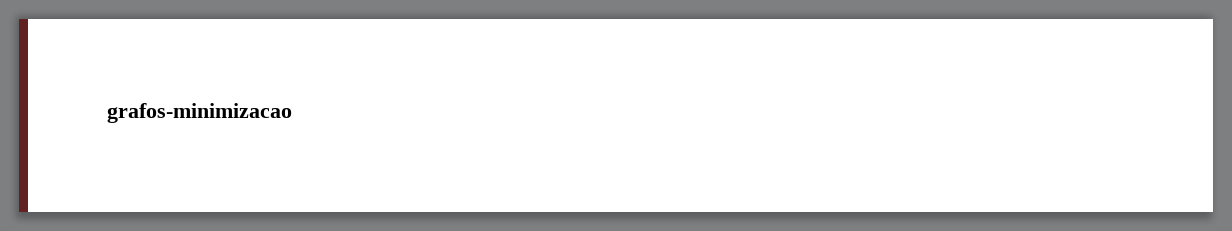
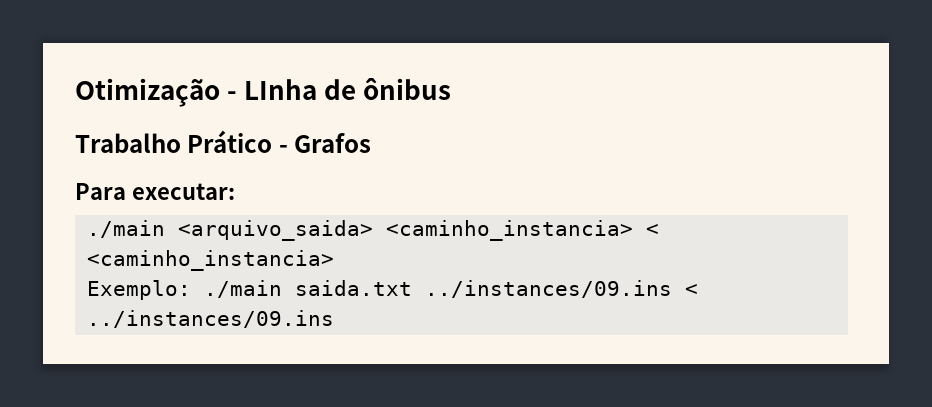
- grafos-minimizacao
+ Otimização - LInha de ônibus
+ Trabalho Prático - Grafos
+ Para executar:
+ ./main <arquivo_saida> <caminho_instancia> < <caminho_instancia>
+ Exemplo: ./main saida.txt ../instances/09.ins < ../instances/09.ins

